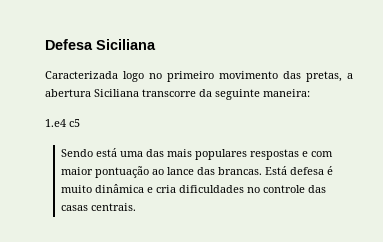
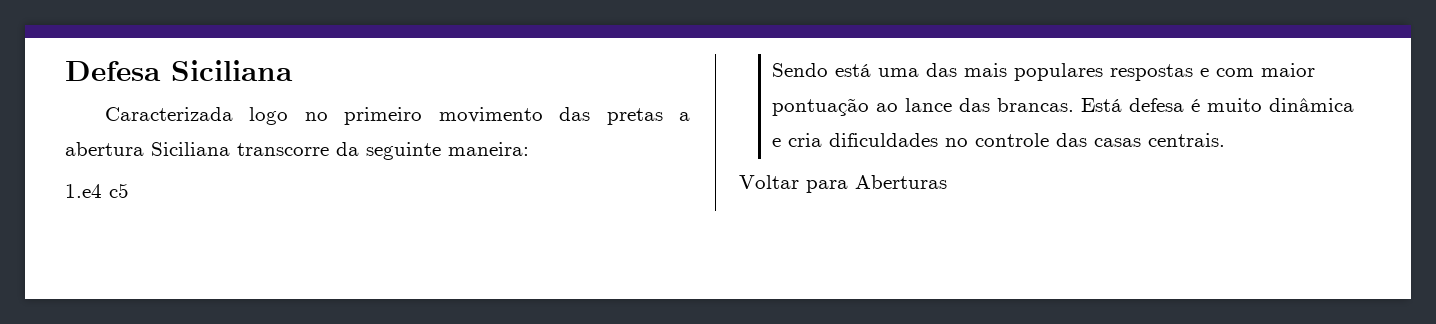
- Caracterizada logo no primeiro movimento das pretas, a abertura Siciliana transcorre da seguinte maneira:
+ Caracterizada logo no primeiro movimento das pretas a abertura Siciliana transcorre da seguinte maneira:
+ Voltar para Aberturas

